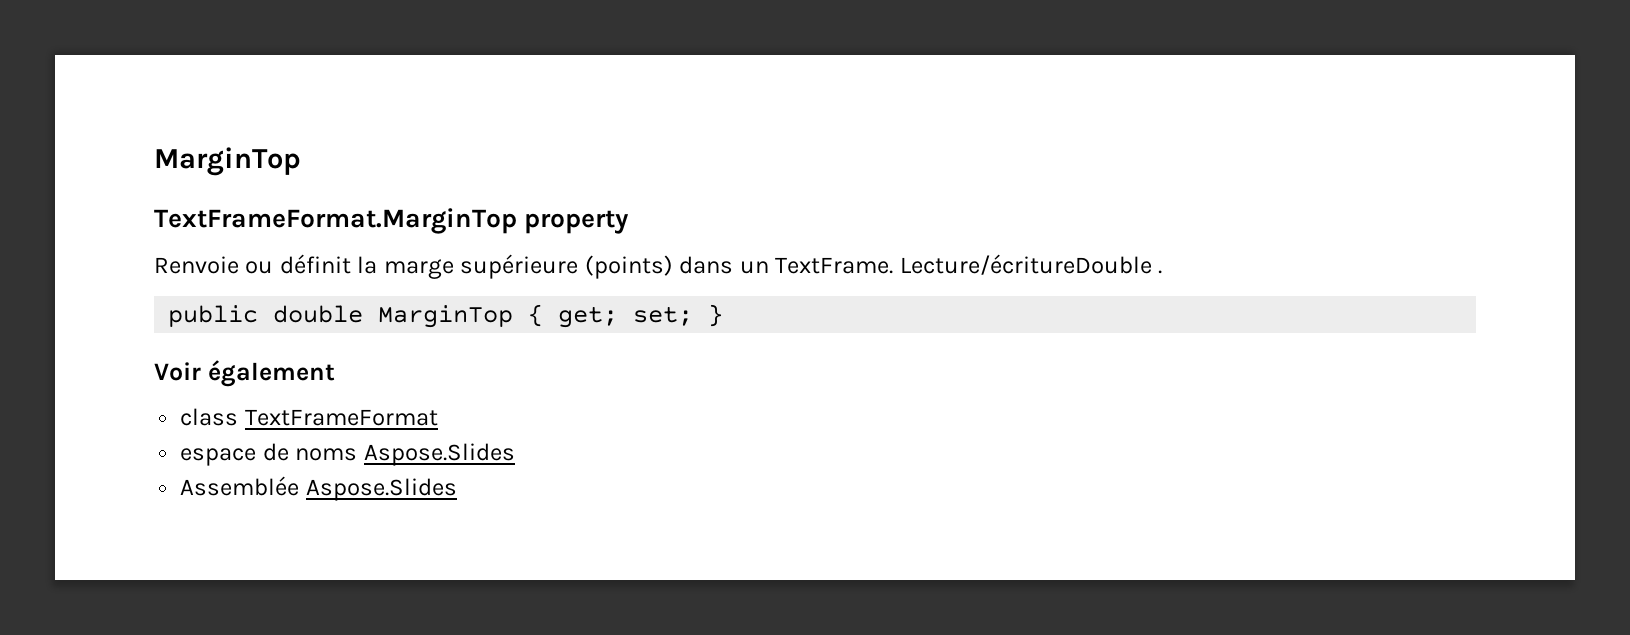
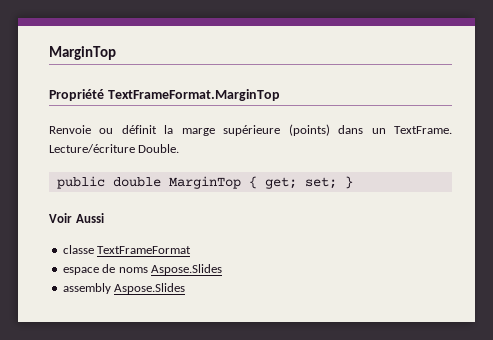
- TextFrameFormat.MarginTop property
+ Propriété TextFrameFormat.MarginTop
- Lecture/écritureDouble .
+ Lecture/écriture Double.
- Voir également
- class TextFrameFormat
+ Voir Aussi
+ classe TextFrameFormat
- Assemblée Aspose.Slides
+ assembly Aspose.Slides

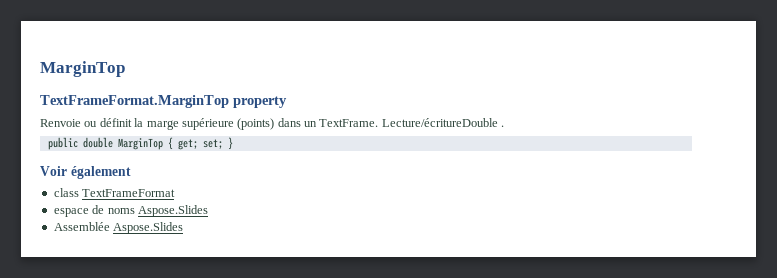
- Propriété TextFrameFormat.MarginTop
+ TextFrameFormat.MarginTop property
- Lecture/écriture Double.
+ Lecture/écritureDouble .
- Voir Aussi
- classe TextFrameFormat
+ Voir également
+ class TextFrameFormat
- assembly Aspose.Slides
+ Assemblée Aspose.Slides

